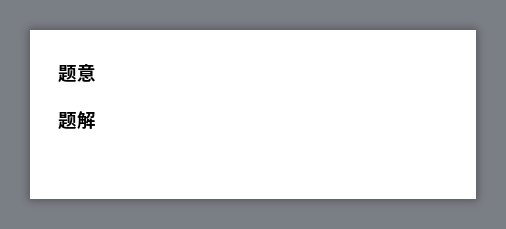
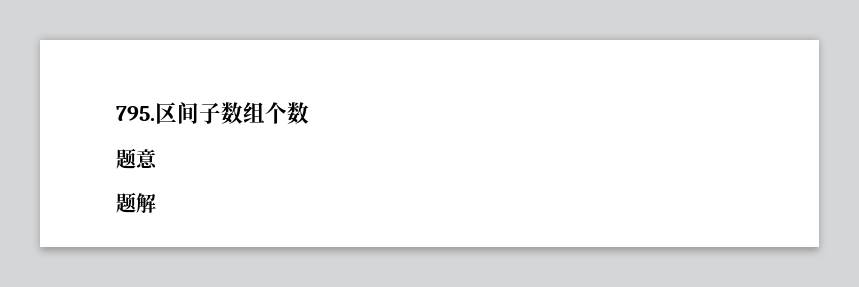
+ 795.区间子数组个数

